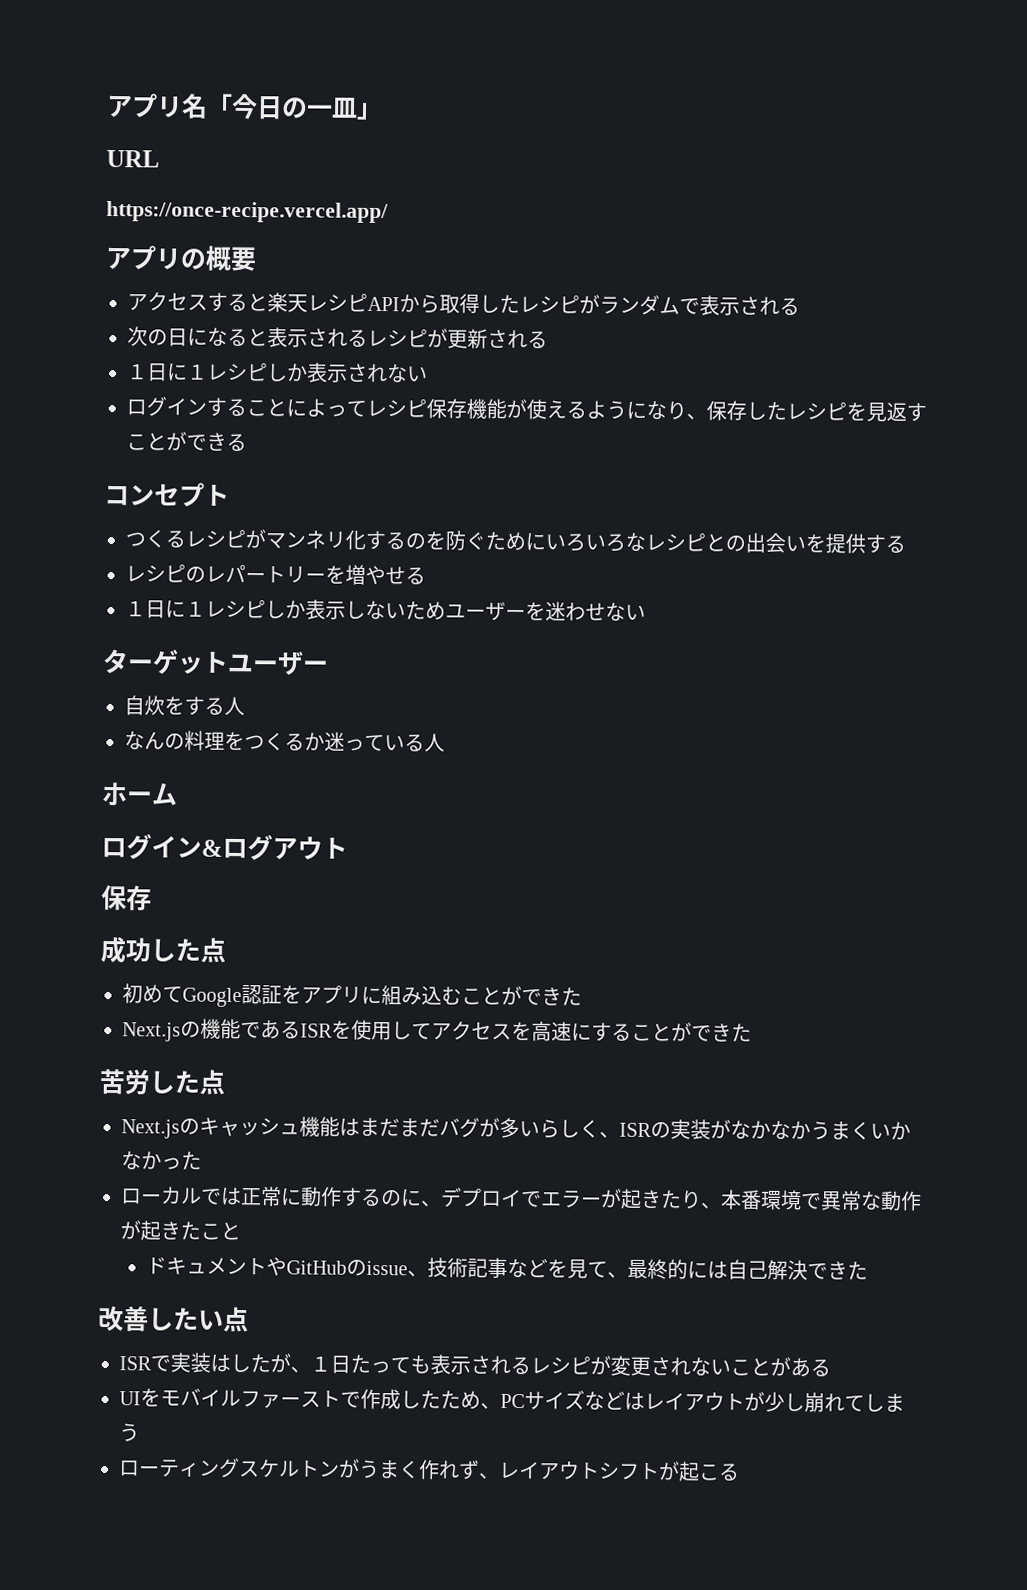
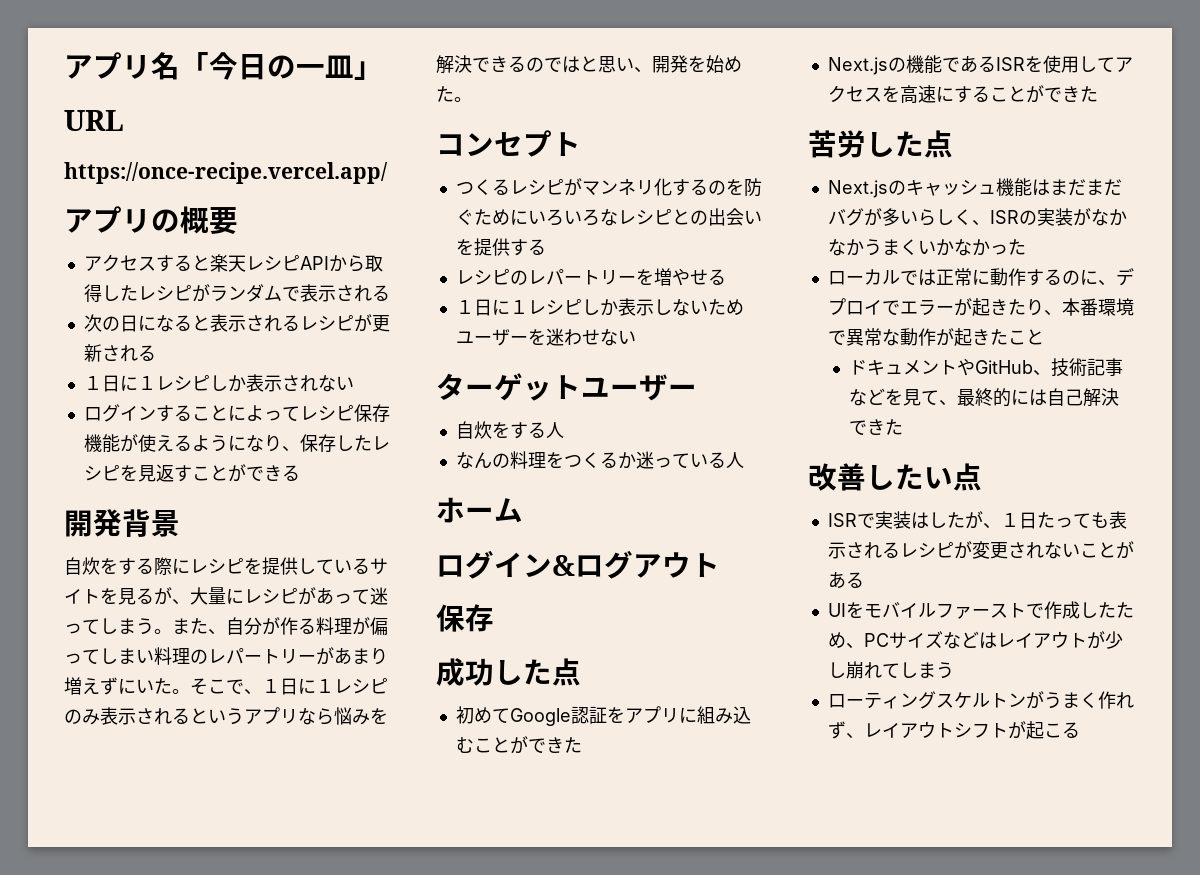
+ 開発背景
+ 自炊をする際にレシピを提供しているサイトを見るが、大量にレシピがあって迷ってしまう。また、自分が作る料理が偏ってしまい料理のレパートリーがあまり増えずにいた。そこで、１日に１レシピのみ表示されるというアプリなら悩みを解決できるのではと思い、開発を始めた。
- ドキュメントやGitHubのissue、技術記事などを見て、最終的には自己解決できた
+ ドキュメントやGitHub、技術記事などを見て、最終的には自己解決できた

